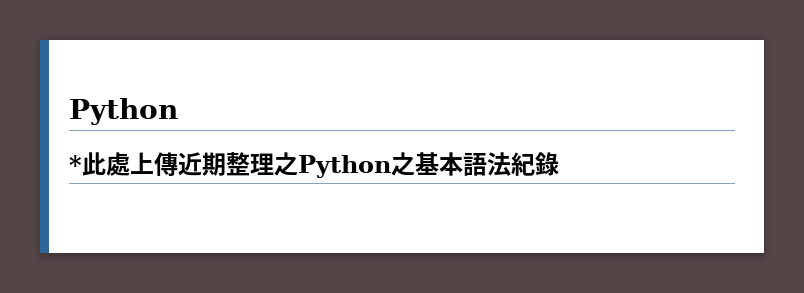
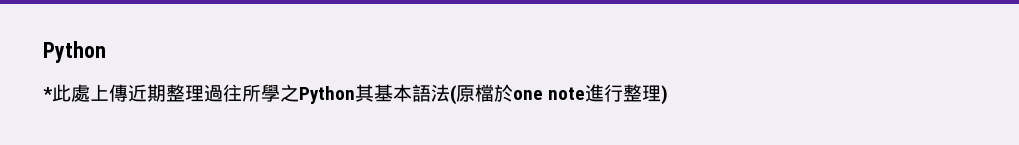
- *此處上傳近期整理之Python之基本語法紀錄
+ *此處上傳近期整理過往所學之Python其基本語法(原檔於one note進行整理)

